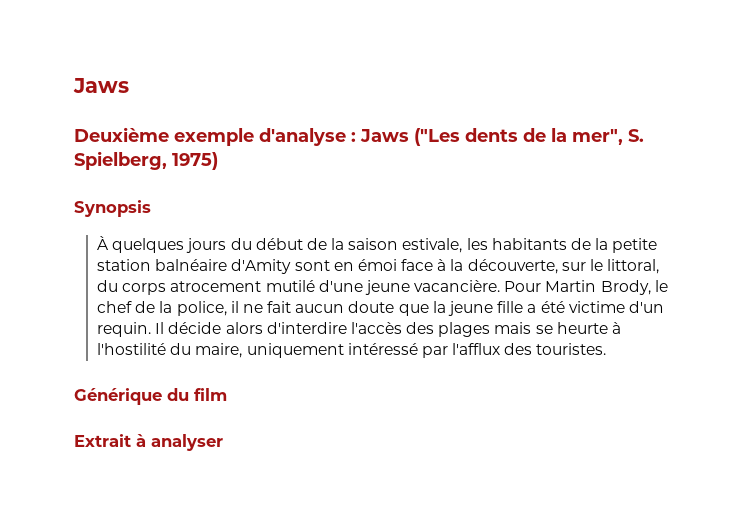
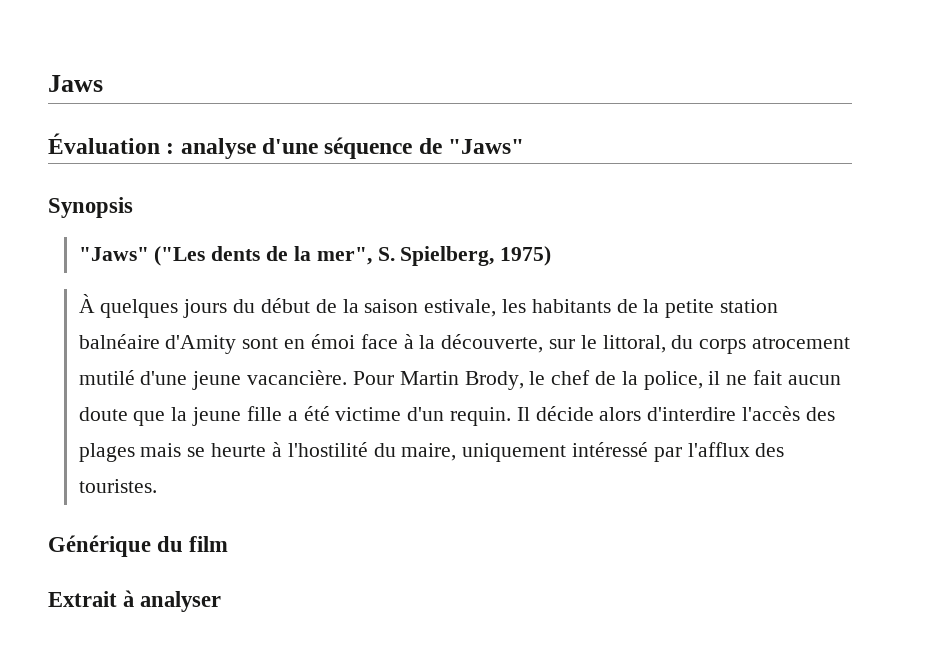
- Deuxième exemple d'analyse : Jaws ("Les dents de la mer", S. Spielberg, 1975)
+ Évaluation : analyse d'une séquence de "Jaws"
+ Synopsis
+ "Jaws" ("Les dents de la mer", S. Spielberg, 1975)
- Synopsis

